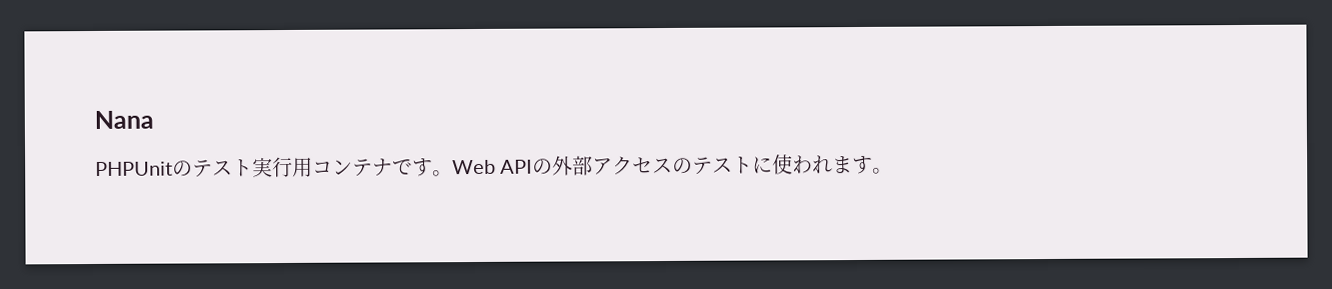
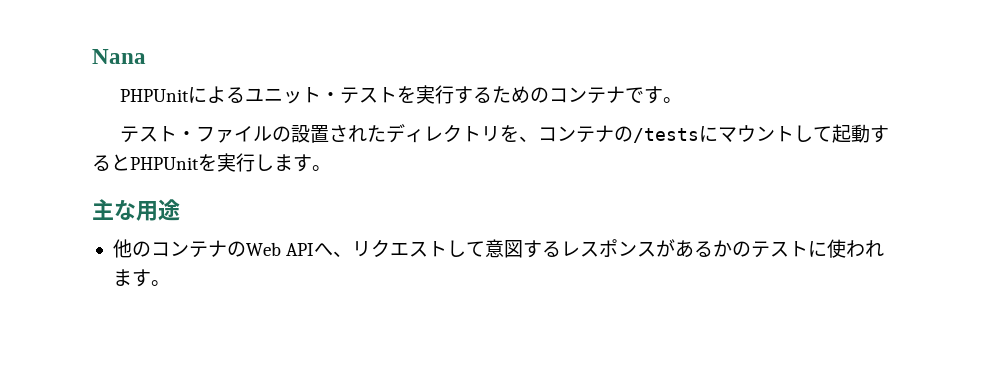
- PHPUnitのテスト実行用コンテナです。Web APIの外部アクセスのテストに使われます。
+ PHPUnitによるユニット・テストを実行するためのコンテナです。
+ テスト・ファイルの設置されたディレクトリを、コンテナの/testsにマウントして起動するとPHPUnitを実行します。
+ 主な用途
+ 他のコンテナのWeb APIへ、リクエストして意図するレスポンスがあるかのテストに使われます。

